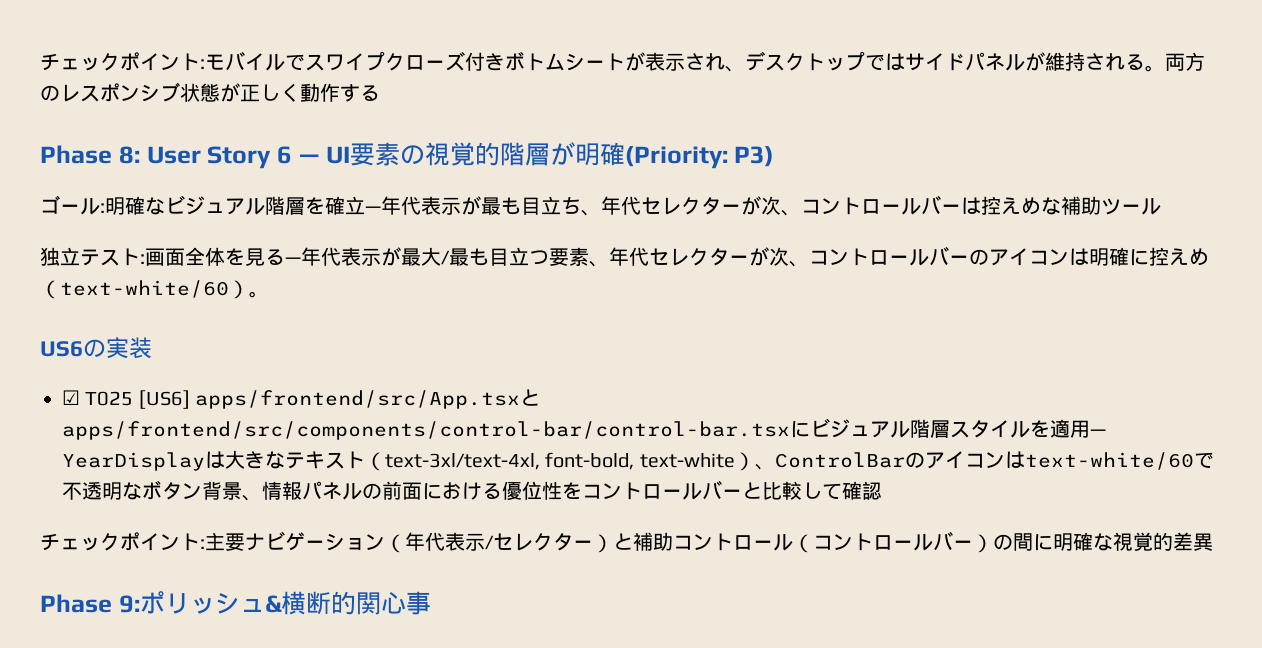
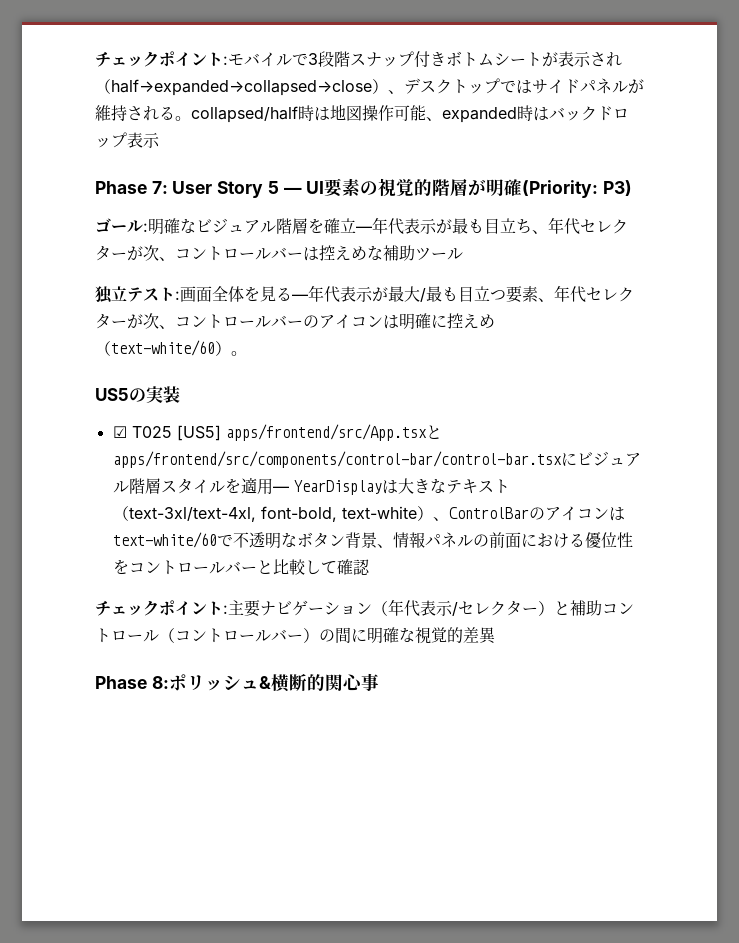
- チェックポイント:モバイルでスワイプクローズ付きボトムシートが表示され、デスクトップではサイドパネルが維持される。両方のレスポンシブ状態が正しく動作する
- Phase 8: User Story 6 — UI要素の視覚的階層が明確(Priority: P3)
+ チェックポイント:モバイルで3段階スナップ付きボトムシートが表示され（half→expanded→collapsed→close）、デスクトップではサイドパネルが維持される。collapsed/half時は地図操作可能、expanded時はバックドロップ表示
+ Phase 7: User Story 5 — UI要素の視覚的階層が明確(Priority: P3)
- US6の実装
+ US5の実装
- ☑ T025 [US6] apps/frontend/src/App.tsxとapps/frontend/src/components/control-bar/control-bar.tsxにビジュアル階層スタイルを適用— YearDisplayは大きなテキスト（text-3xl/text-4xl, font-bold, text-white）、ControlBarのアイコンはtext-white/60で不透明なボタン背景、情報パネルの前面における優位性をコントロールバーと比較して確認
+ ☑ T025 [US5] apps/frontend/src/App.tsxとapps/frontend/src/components/control-bar/control-bar.tsxにビジュアル階層スタイルを適用— YearDisplayは大きなテキスト（text-3xl/text-4xl, font-bold, text-white）、ControlBarのアイコンはtext-white/60で不透明なボタン背景、情報パネルの前面における優位性をコントロールバーと比較して確認
- Phase 9:ポリッシュ&横断的関心事
+ Phase 8:ポリッシュ&横断的関心事

